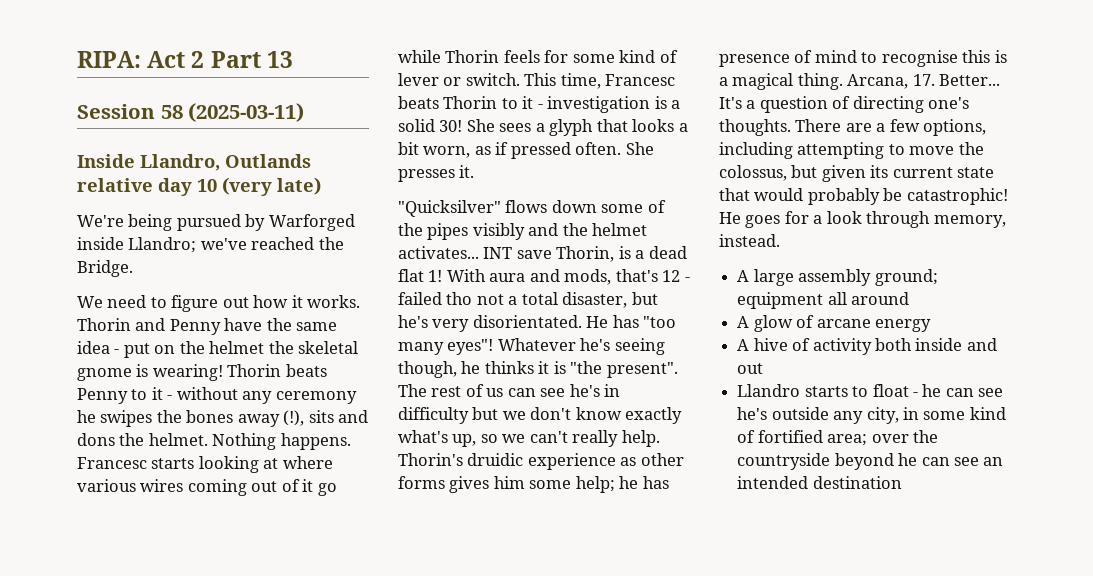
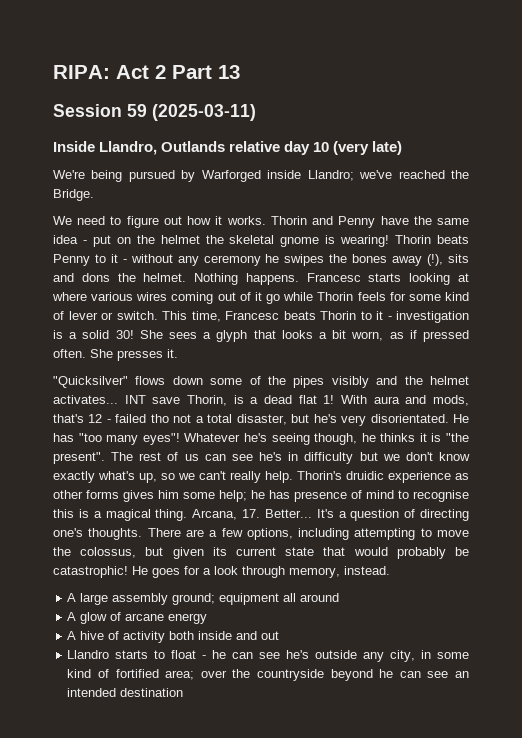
- Session 58 (2025-03-11)
+ Session 59 (2025-03-11)

